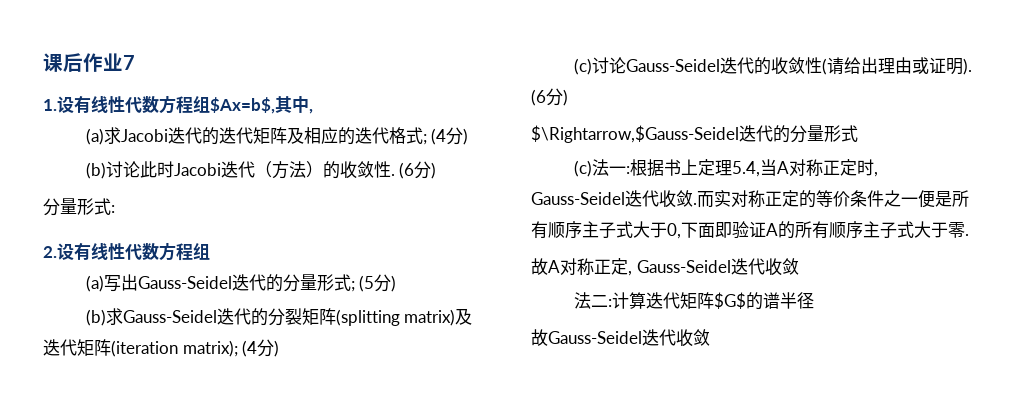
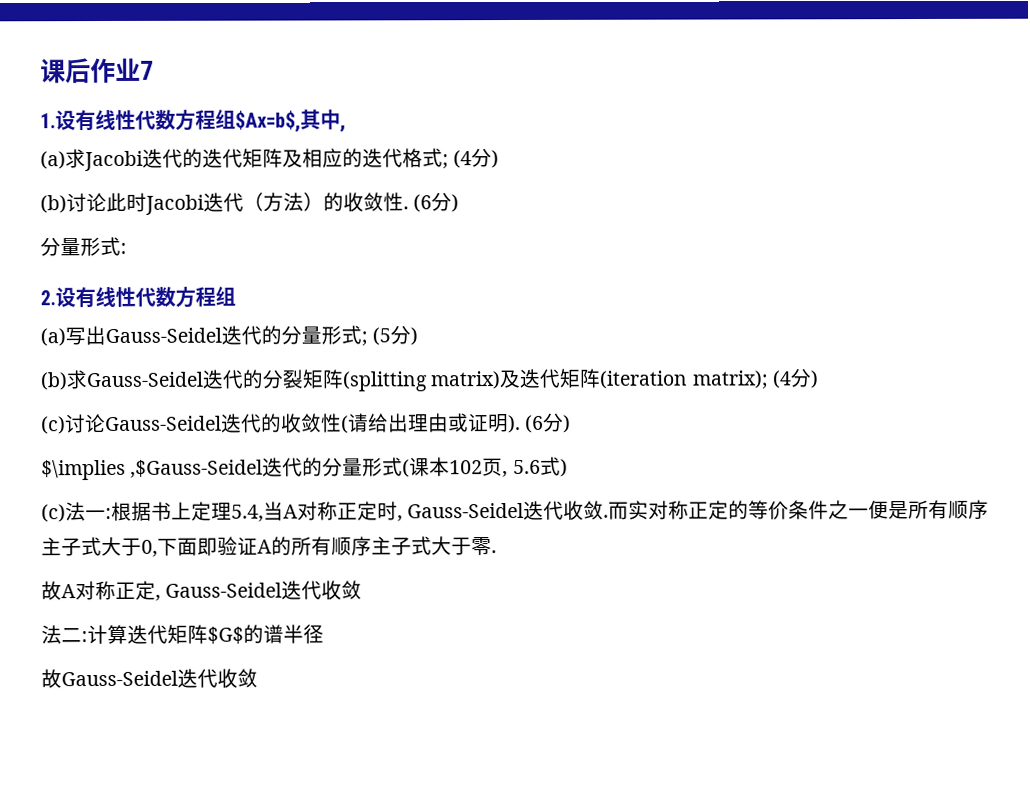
- $\Rightarrow,$Gauss-Seidel迭代的分量形式
+ $\implies ,$Gauss-Seidel迭代的分量形式(课本102页, 5.6式)

